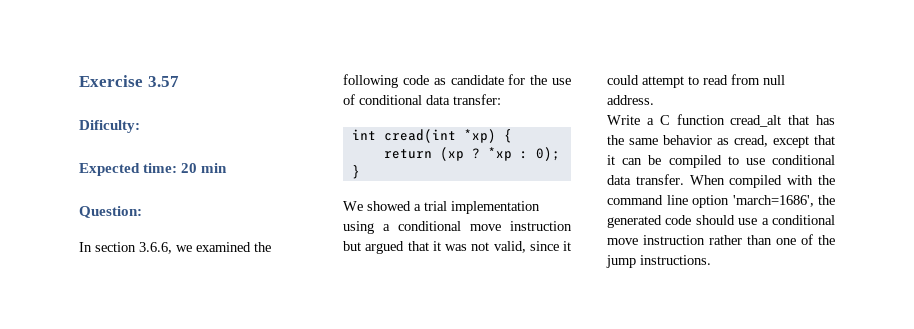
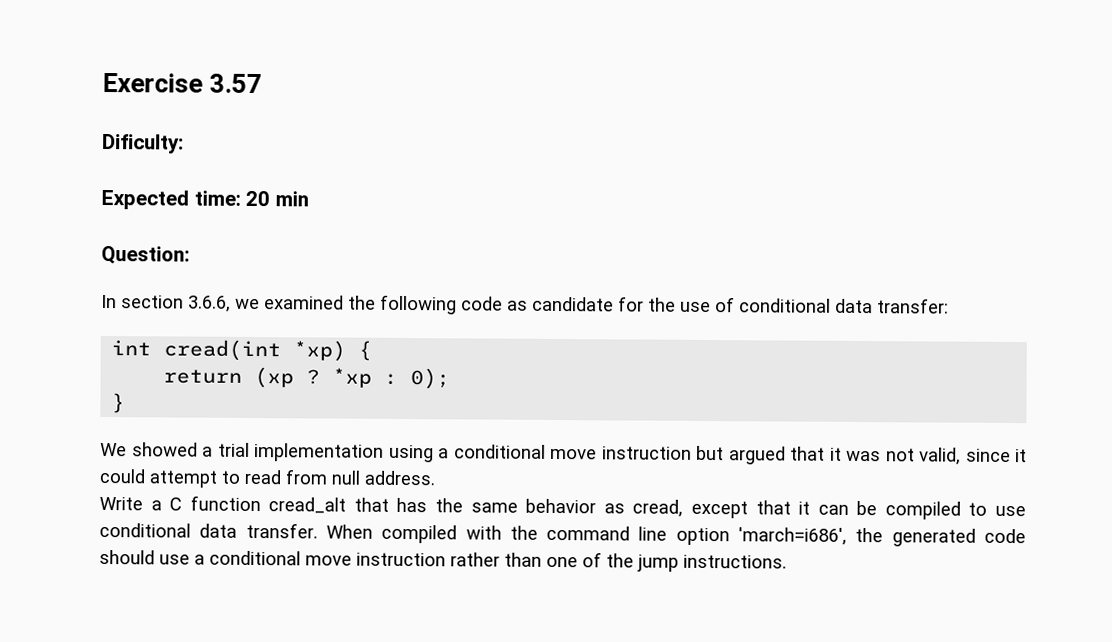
- When compiled with the command line option 'march=1686', the generated code should use a conditional move instruction rather than one of the jump instructions.
+ When compiled with the command line option 'march=i686', the generated code should use a conditional move instruction rather than one of the jump instructions.

